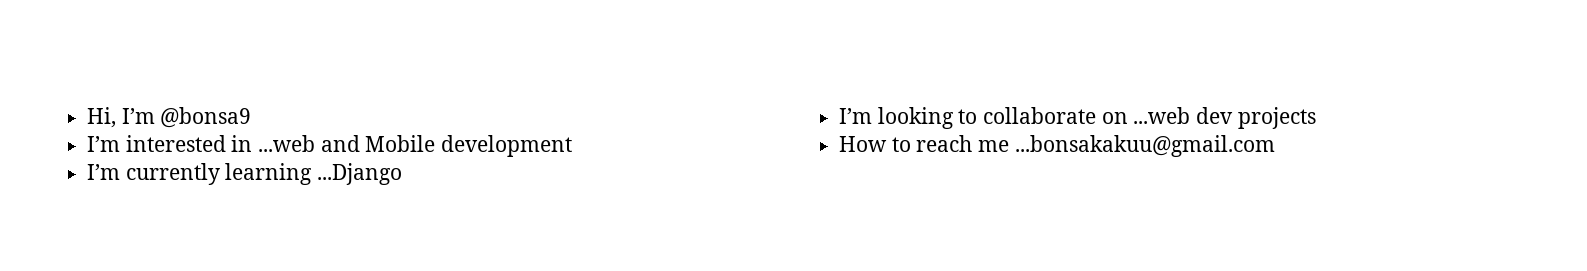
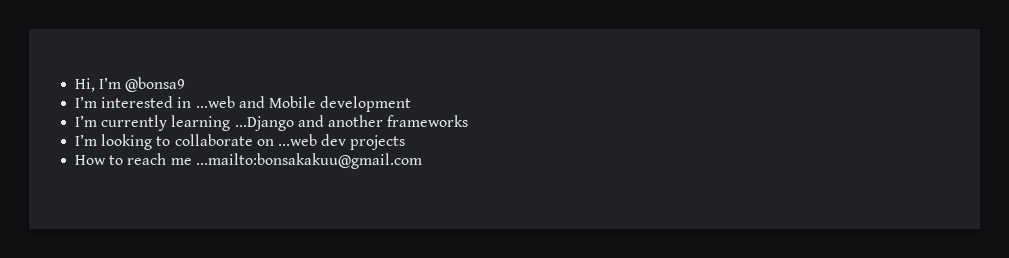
- I’m currently learning ...Django
+ I’m currently learning ...Django and another frameworks
- How to reach me ...bonsakakuu@gmail.com
+ How to reach me ...mailto:bonsakakuu@gmail.com

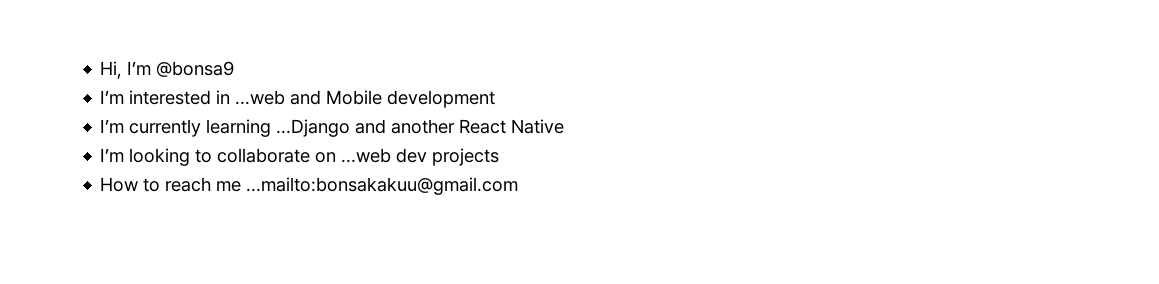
- I’m currently learning ...Django and another frameworks
+ I’m currently learning ...Django and another React Native

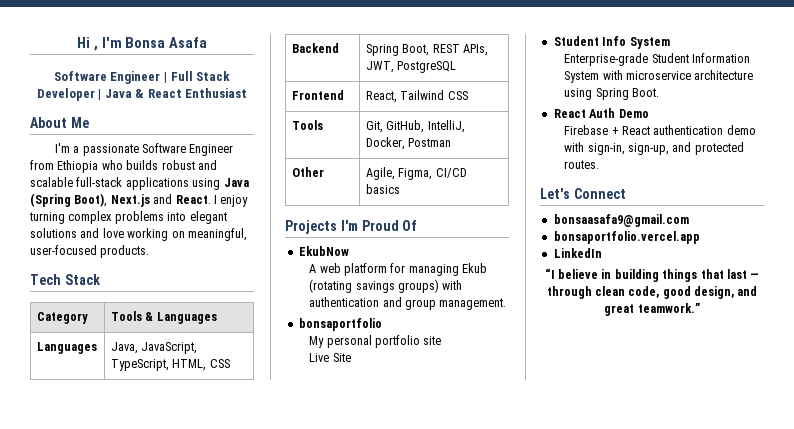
- Hi, I’m @bonsa9
- I’m interested in ...web and Mobile development
- I’m currently learning ...Django and another React Native
- I’m looking to collaborate on ...web dev projects
- How to reach me ...mailto:bonsakakuu@gmail.com
+ Hi , I'm Bonsa Asafa
+ Software Engineer | Full Stack Developer | Java & React Enthusiast
+ About Me
+ I'm a passionate Software Engineer from Ethiopia who builds robust and scalable full-stack applications using Java (Spring Boot), Next.js and React. I enjoy turning complex problems into elegant solutions and love working on meaningful, user-focused products.
+ Tech Stack
+ Category | Tools & Languages
+ Languages | Java, JavaScript, TypeScript, HTML, CSS
+ Backend | Spring Boot, REST APIs, JWT, PostgreSQL
+ Frontend | React, Tailwind CSS
+ Tools | Git, GitHub, IntelliJ, Docker, Postman
+ Other | Agile, Figma, CI/CD basics
+ Projects I'm Proud Of
+ EkubNow
+ A web platform for managing Ekub (rotating savings groups) with authentication and group management.
+ bonsaportfolio
+ My personal portfolio site
+ Live Site
+ Student Info System
+ Enterprise-grade Student Information System with microservice architecture using Spring Boot.
+ React Auth Demo
+ Firebase + React authentication demo with sign-in, sign-up, and protected routes.
+ Let's Connect
+ bonsaasafa9@gmail.com
+ bonsaportfolio.vercel.app
+ LinkedIn
+ “I believe in building things that last — through clean code, good design, and great teamwork.”

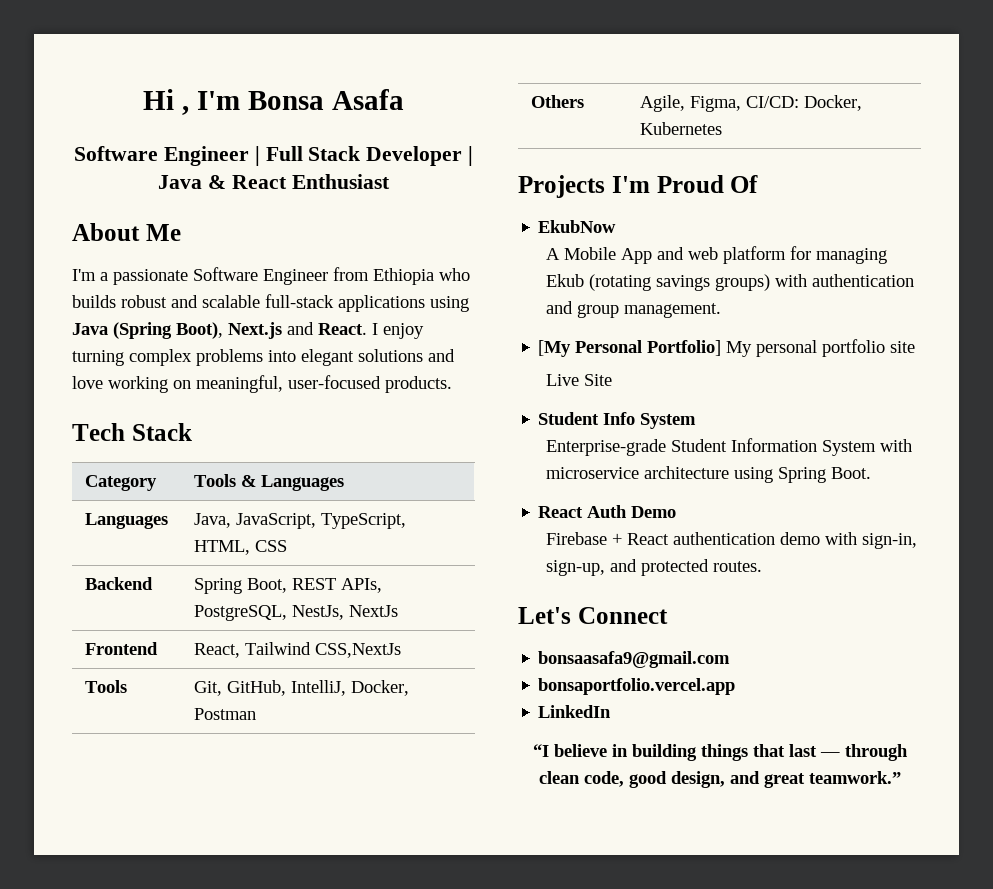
- Backend | Spring Boot, REST APIs, JWT, PostgreSQL
+ Backend | Spring Boot, REST APIs, PostgreSQL, NestJs, NextJs
- Frontend | React, Tailwind CSS
+ Frontend | React, Tailwind CSS,NextJs
- Other | Agile, Figma, CI/CD basics
+ Others | Agile, Figma, CI/CD: Docker, Kubernetes
- A web platform for managing Ekub (rotating savings groups) with authentication and group management.
+ A Mobile App and web platform for managing Ekub (rotating savings groups) with authentication and group management.
- bonsaportfolio
- My personal portfolio site
+ [My Personal Portfolio] My personal portfolio site

